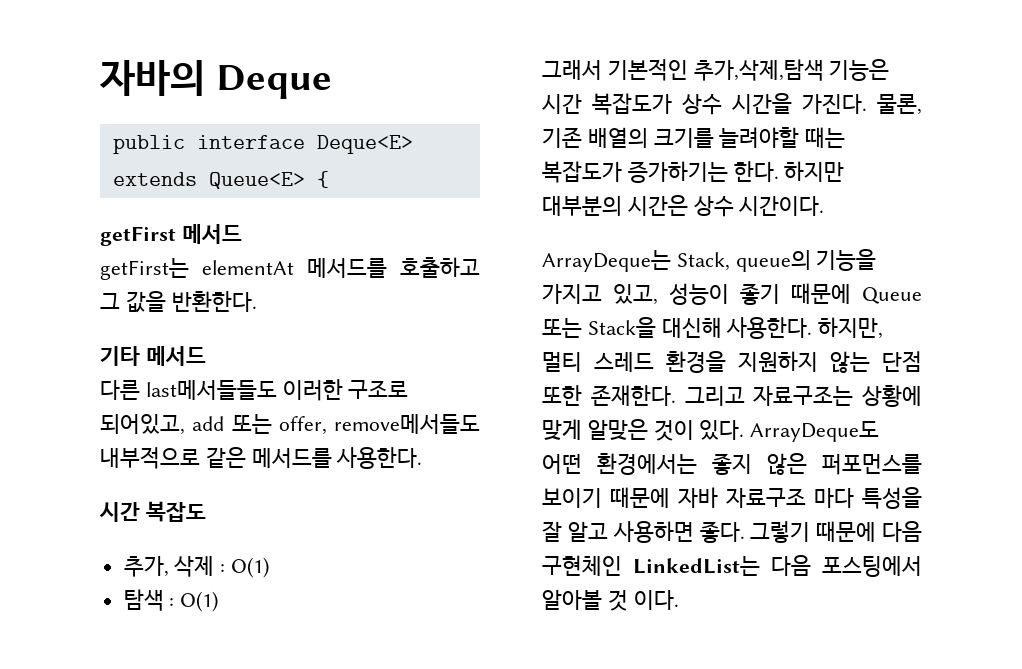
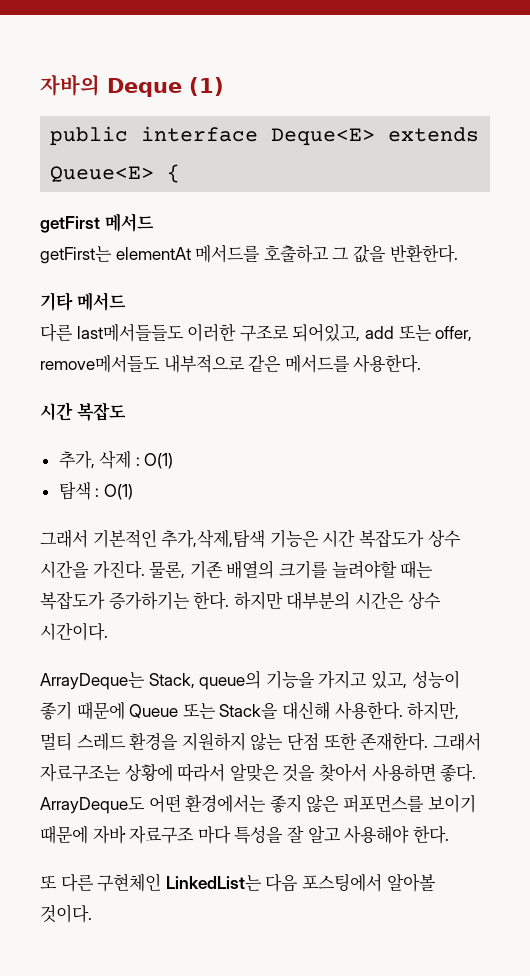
- 자바의 Deque
+ 자바의 Deque (1)
- 그리고 자료구조는 상황에 맞게 알맞은 것이 있다.
+ 그래서 자료구조는 상황에 따라서 알맞은 것을 찾아서 사용하면 좋다.
- ArrayDeque도 어떤 환경에서는 좋지 않은 퍼포먼스를 보이기 때문에 자바 자료구조 마다 특성을 잘 알고 사용하면 좋다. 그렇기 때문에 다음 구현체인 LinkedList는 다음 포스팅에서 알아볼 것 이다.
+ ArrayDeque도 어떤 환경에서는 좋지 않은 퍼포먼스를 보이기 때문에 자바 자료구조 마다 특성을 잘 알고 사용해야 한다.
+ 또 다른 구현체인 LinkedList는 다음 포스팅에서 알아볼 것이다.

